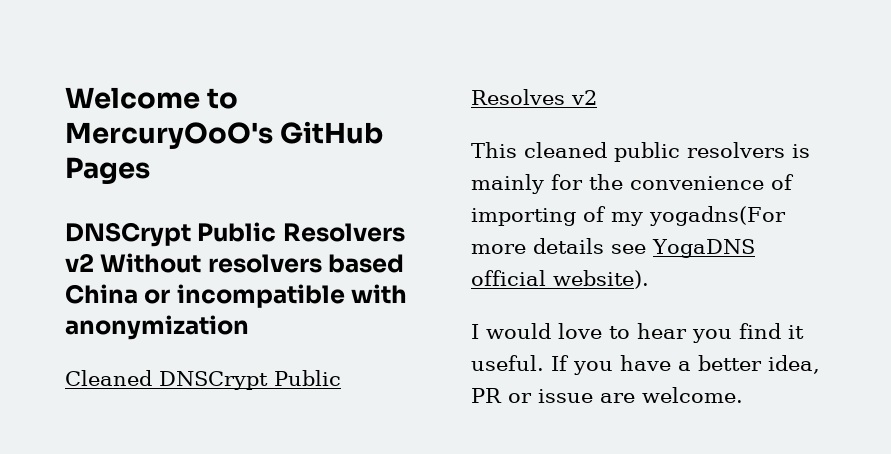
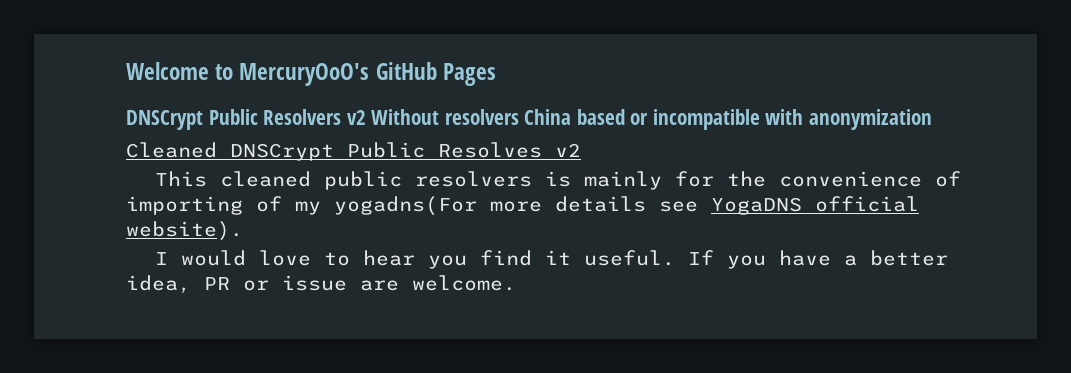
- DNSCrypt Public Resolvers v2 Without resolvers based China or incompatible with anonymization
+ DNSCrypt Public Resolvers v2 Without resolvers China based or incompatible with anonymization

